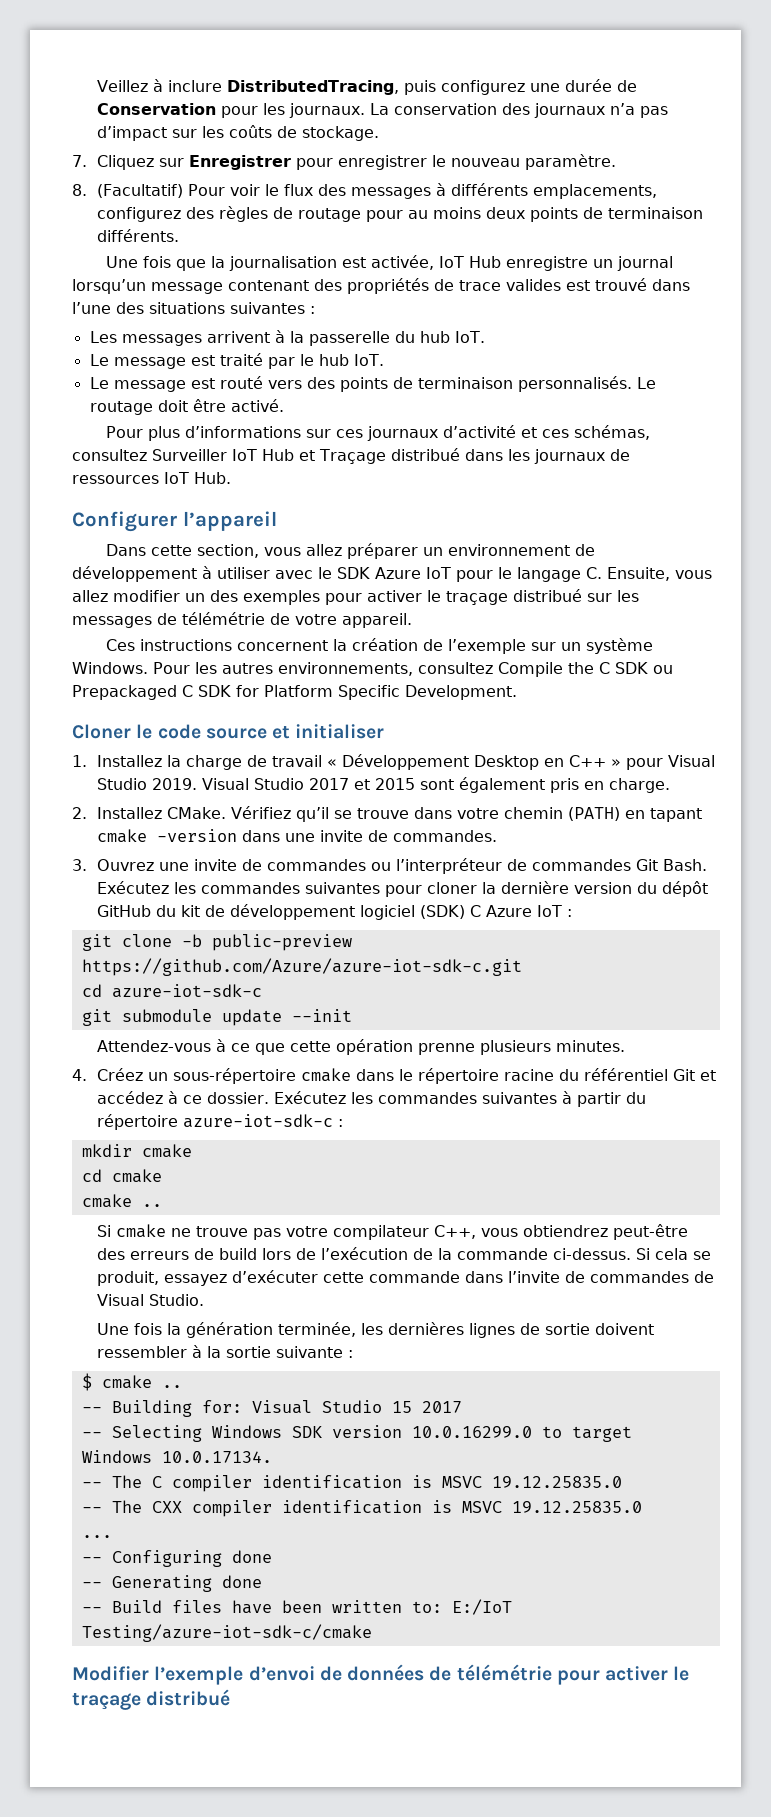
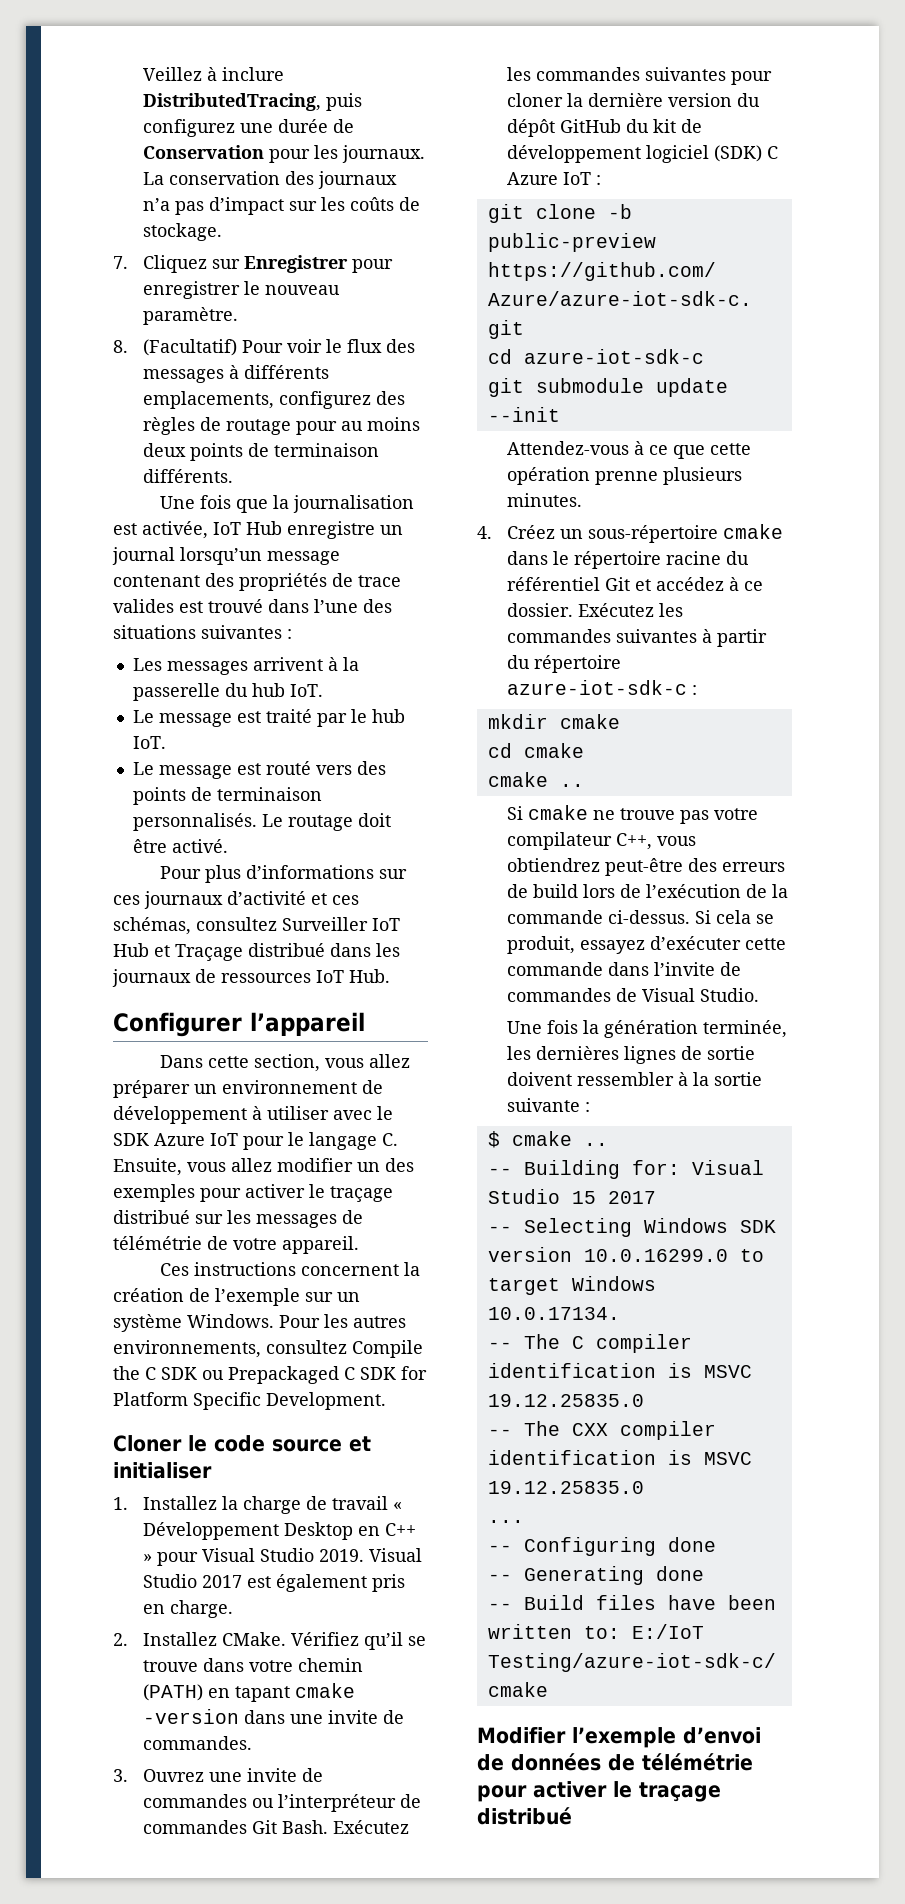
- Visual Studio 2017 et 2015 sont également pris en charge.
+ Visual Studio 2017 est également pris en charge.

